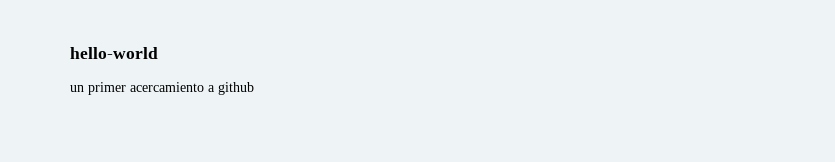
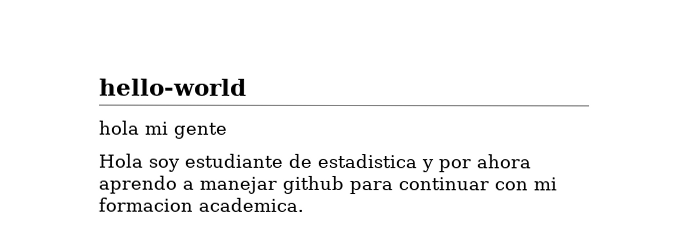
- un primer acercamiento a github
+ hola mi gente
+ Hola soy estudiante de estadistica y por ahora aprendo a manejar github para continuar con mi formacion academica.

